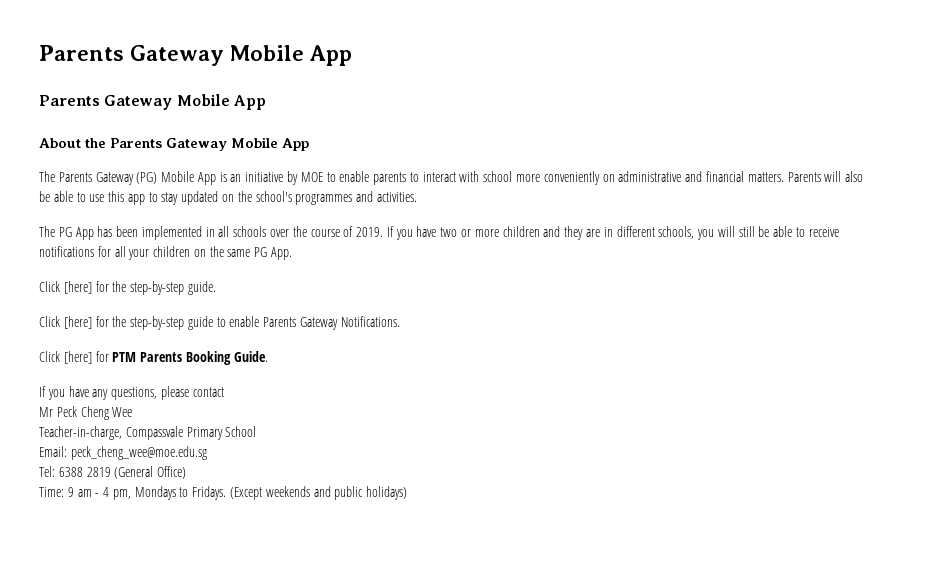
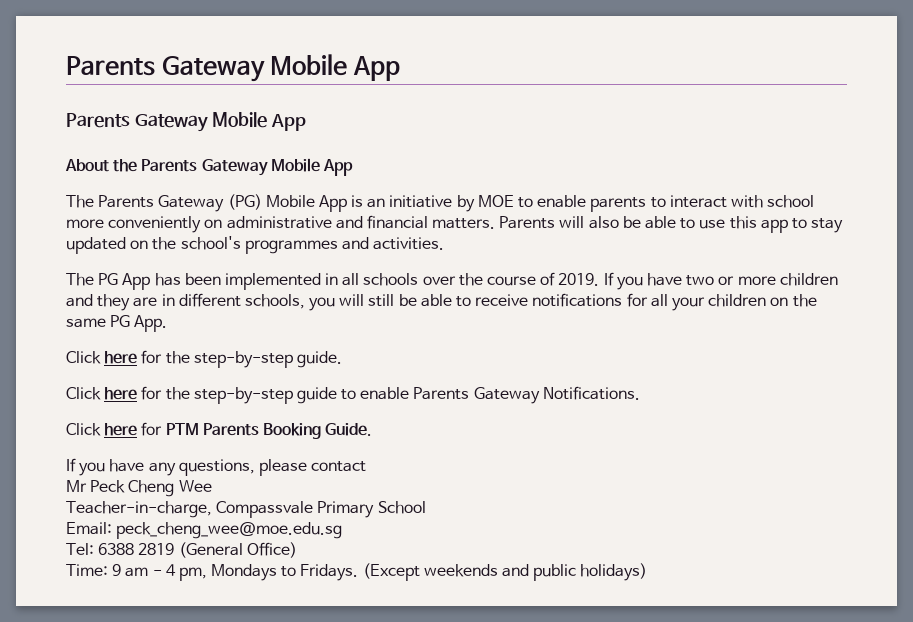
- Click [here] for the step-by-step guide.
+ Click here for the step-by-step guide.
- Click [here] for the step-by-step guide to enable Parents Gateway Notifications.
+ Click here for the step-by-step guide to enable Parents Gateway Notifications.
- Click [here] for PTM Parents Booking Guide.
+ Click here for PTM Parents Booking Guide.

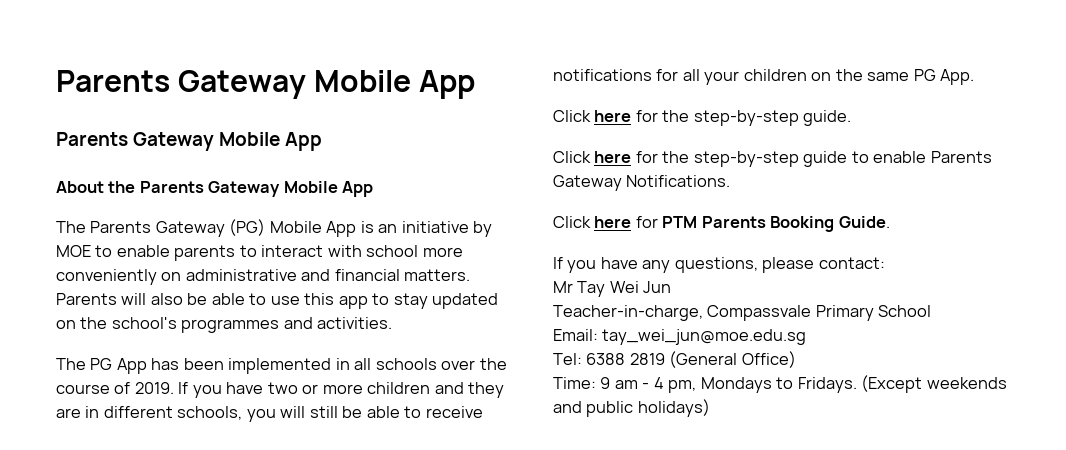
- If you have any questions, please contact
+ If you have any questions, please contact:
- Mr Peck Cheng Wee
+ Mr Tay Wei Jun
- Email: peck_cheng_wee@moe.edu.sg
+ Email: tay_wei_jun@moe.edu.sg

